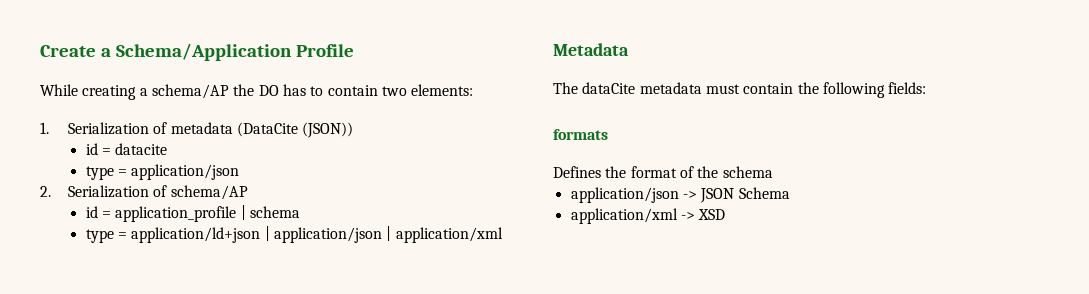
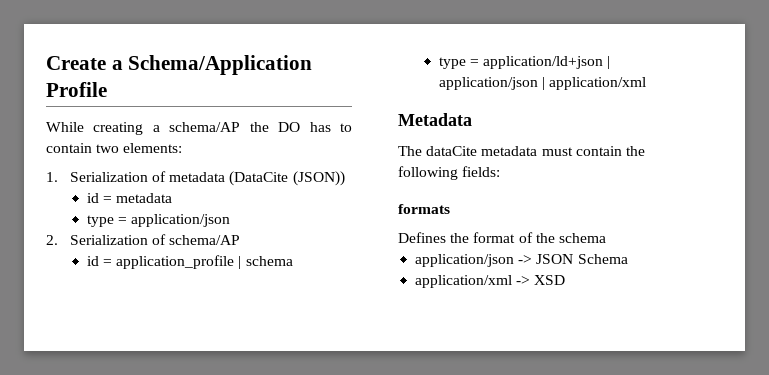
- id = datacite
+ id = metadata

